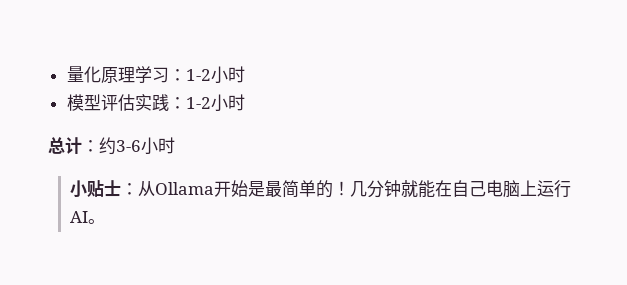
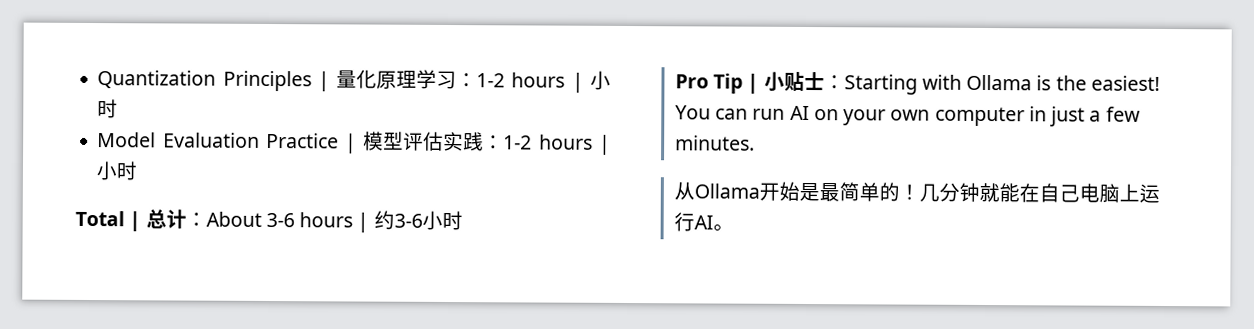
- 量化原理学习：1-2小时
- 模型评估实践：1-2小时
- 总计：约3-6小时
- 小贴士：从Ollama开始是最简单的！
+ Quantization Principles | 量化原理学习：1-2 hours | 小时
+ Model Evaluation Practice | 模型评估实践：1-2 hours | 小时
+ Total | 总计：About 3-6 hours | 约3-6小时
+ Pro Tip | 小贴士：Starting with Ollama is the easiest! You can run AI on your own computer in just a few minutes.
+ 从Ollama开始是最简单的！

